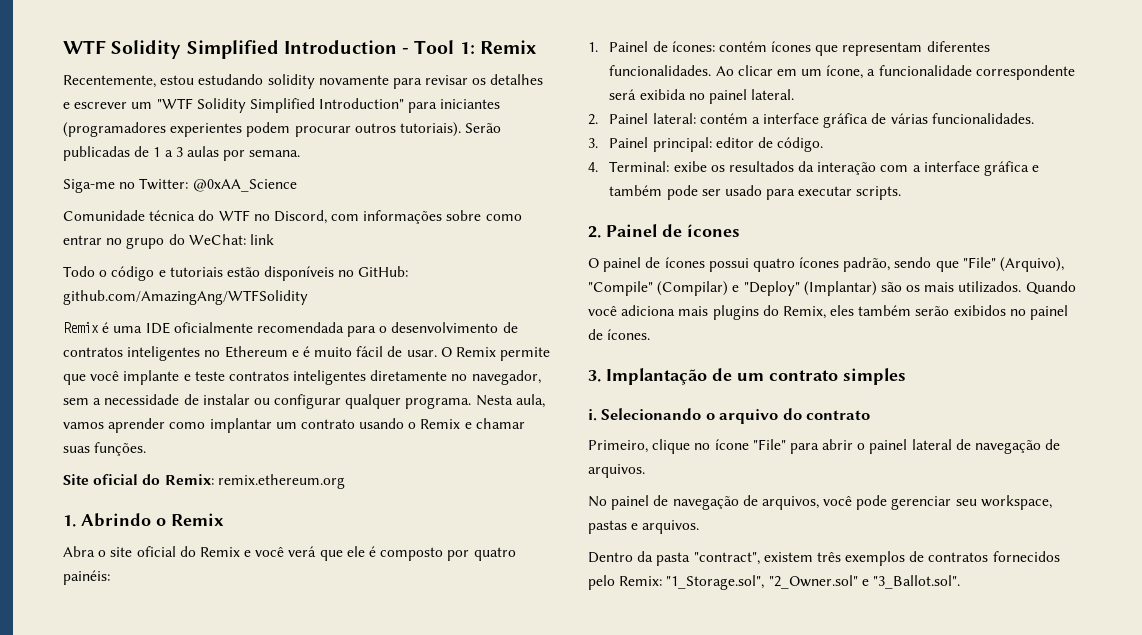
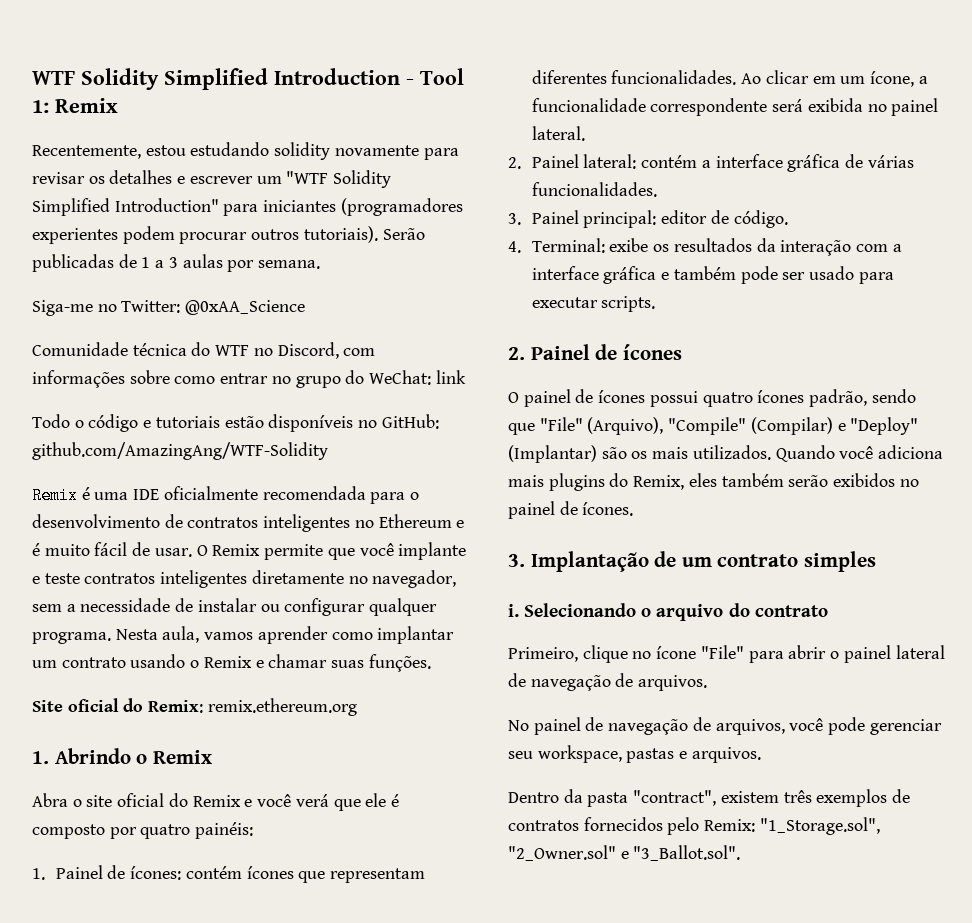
- Todo o código e tutoriais estão disponíveis no GitHub: github.com/AmazingAng/WTFSolidity
+ Todo o código e tutoriais estão disponíveis no GitHub: github.com/AmazingAng/WTF-Solidity

